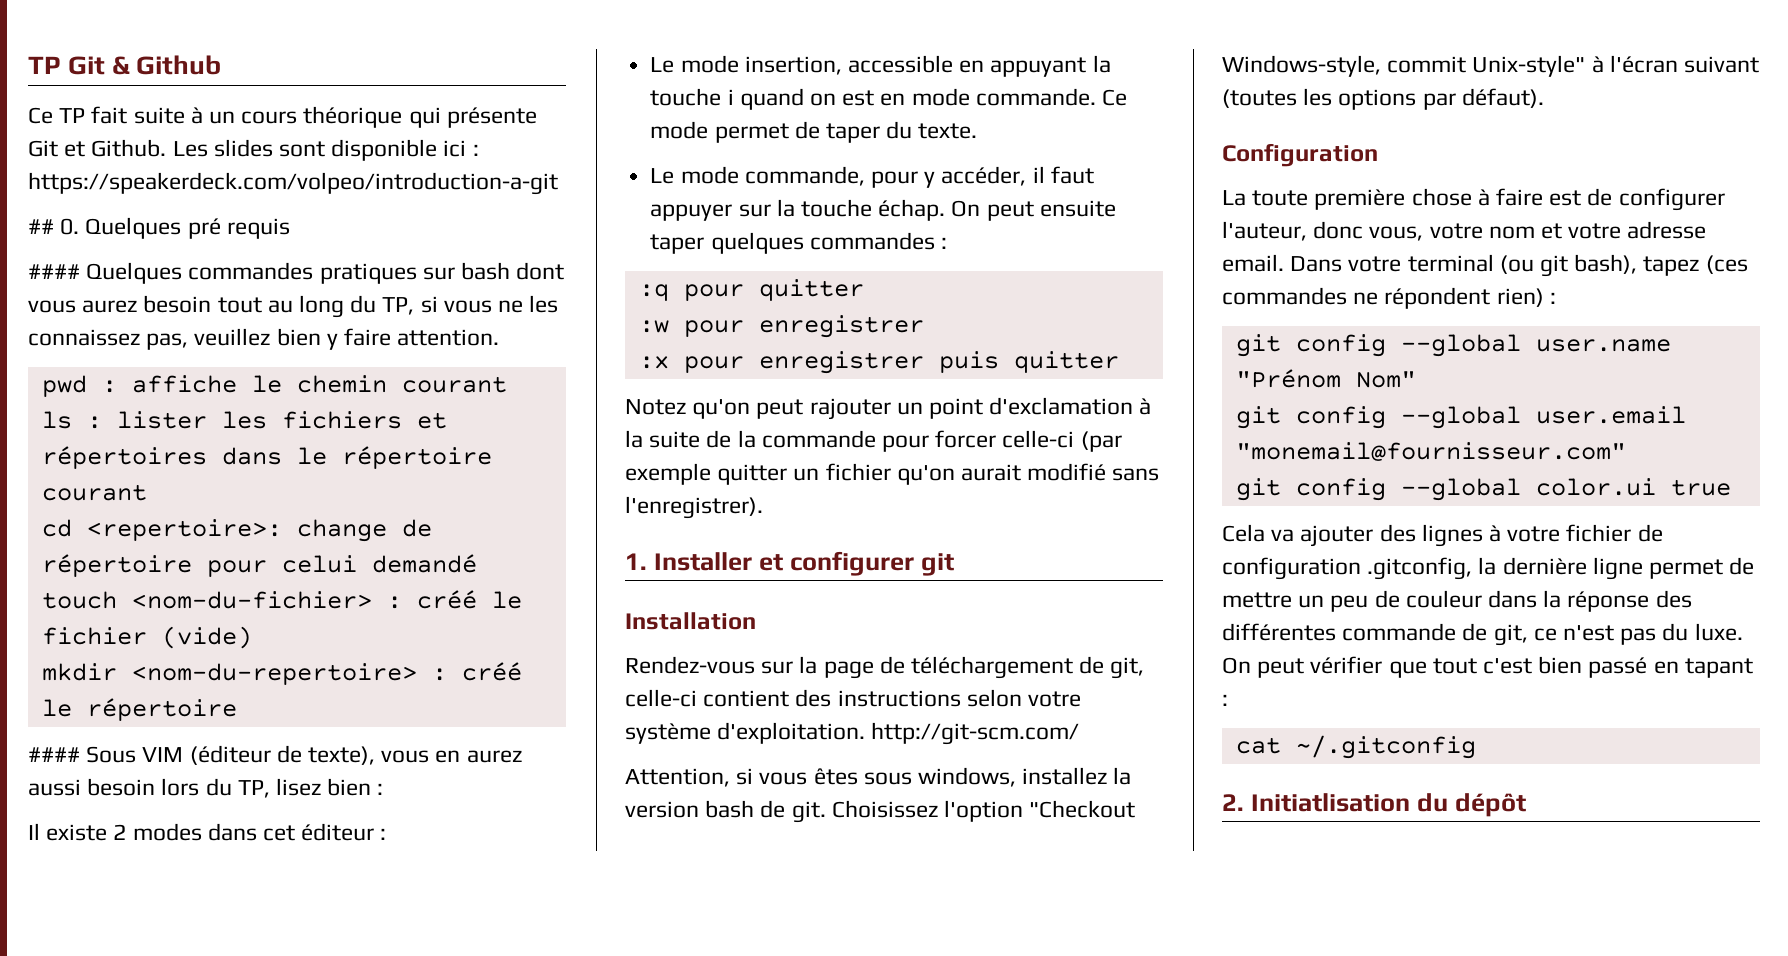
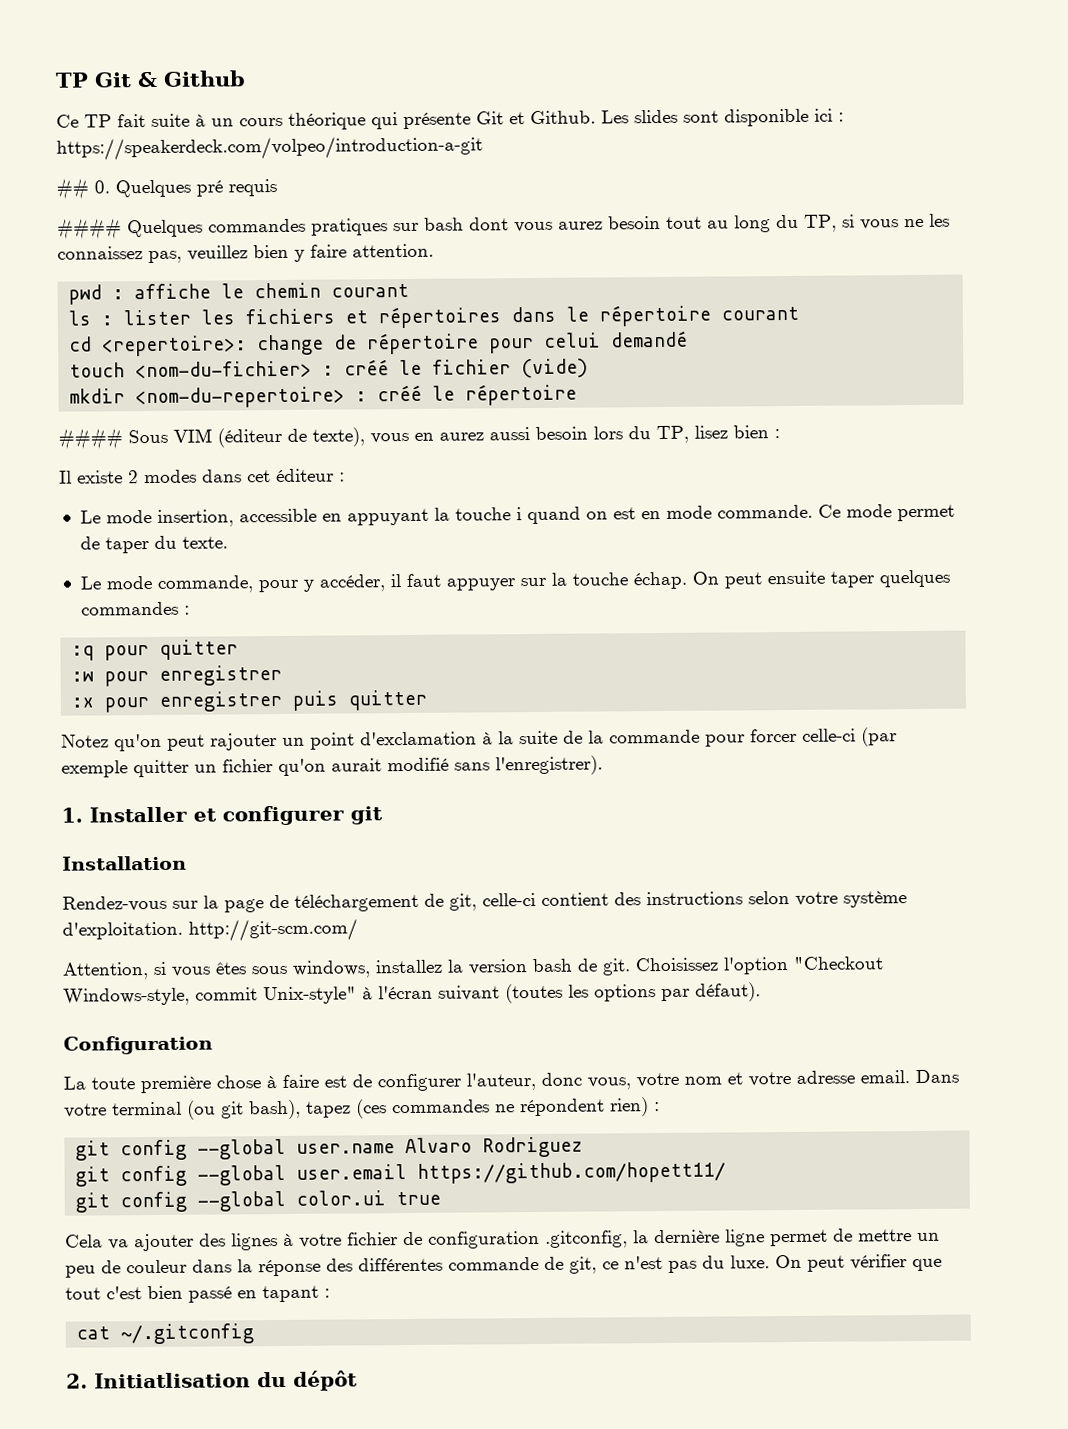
- git config --global user.name "Prénom Nom"
+ git config --global user.name Alvaro Rodriguez
- git config --global user.email "monemail@fournisseur.com"
+ git config --global user.email https://github.com/hopett11/

